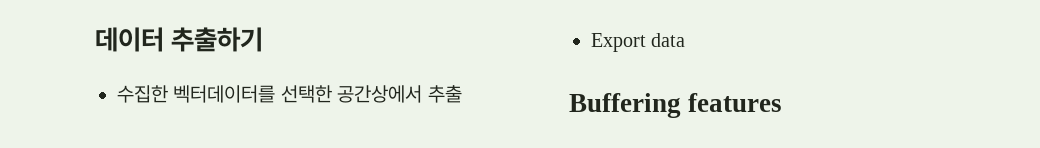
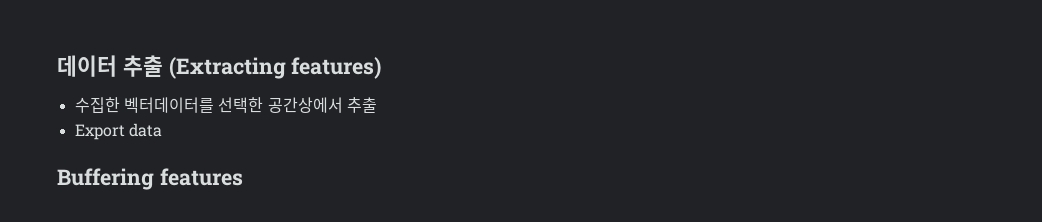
- 데이터 추출하기
+ 데이터 추출 (Extracting features)

